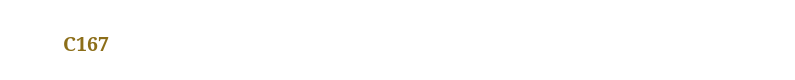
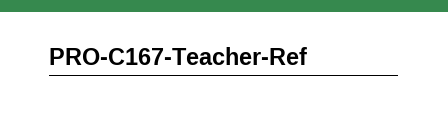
- C167
+ PRO-C167-Teacher-Ref

